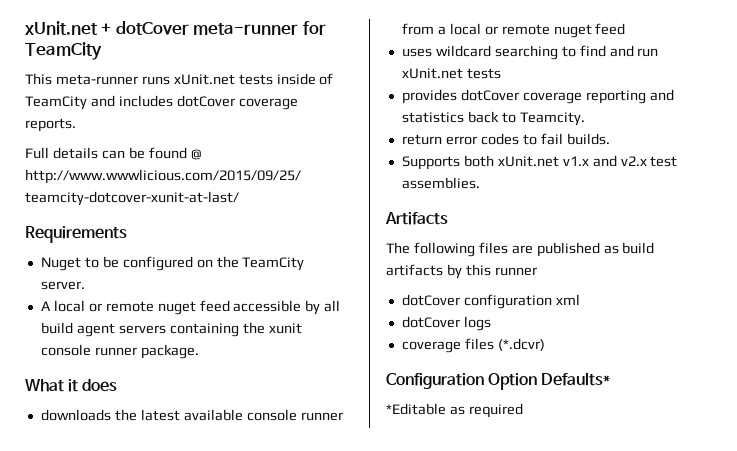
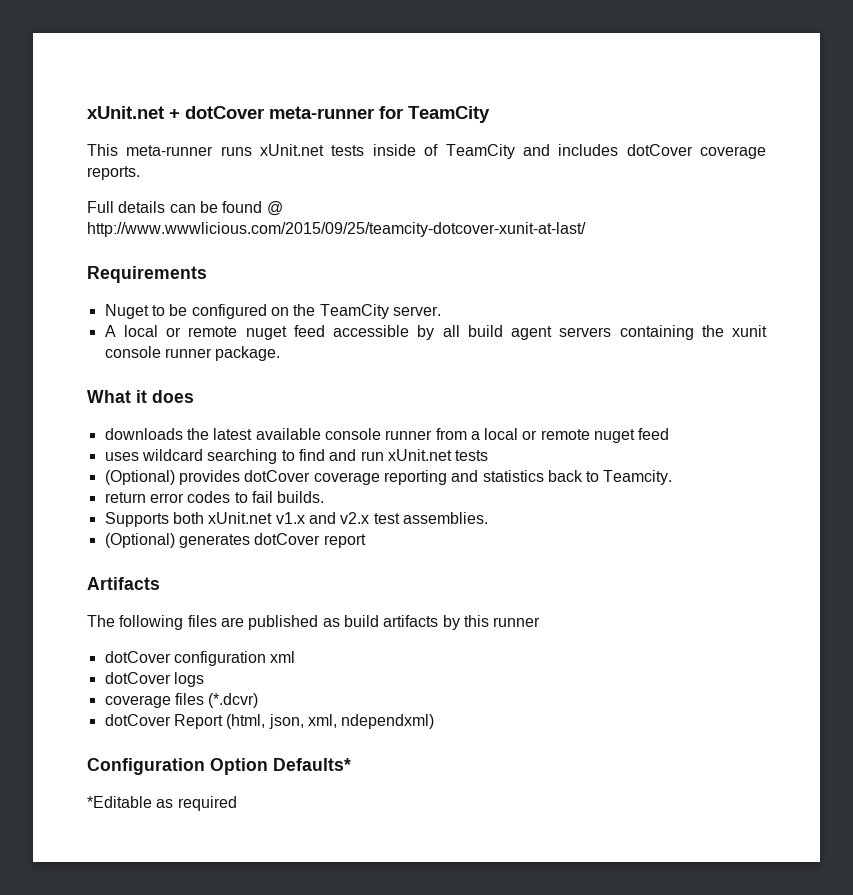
- provides dotCover coverage reporting and statistics back to Teamcity.
+ (Optional) provides dotCover coverage reporting and statistics back to Teamcity.
+ (Optional) generates dotCover report
+ dotCover Report (html, json, xml, ndependxml)

